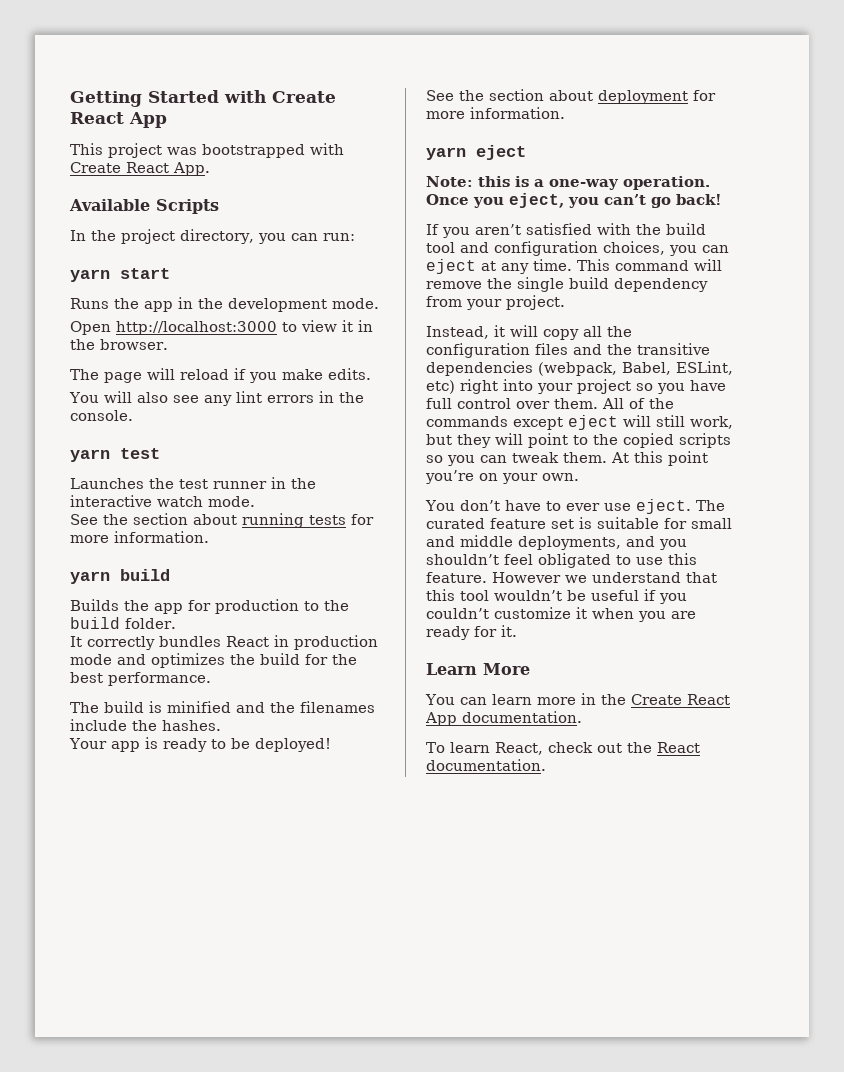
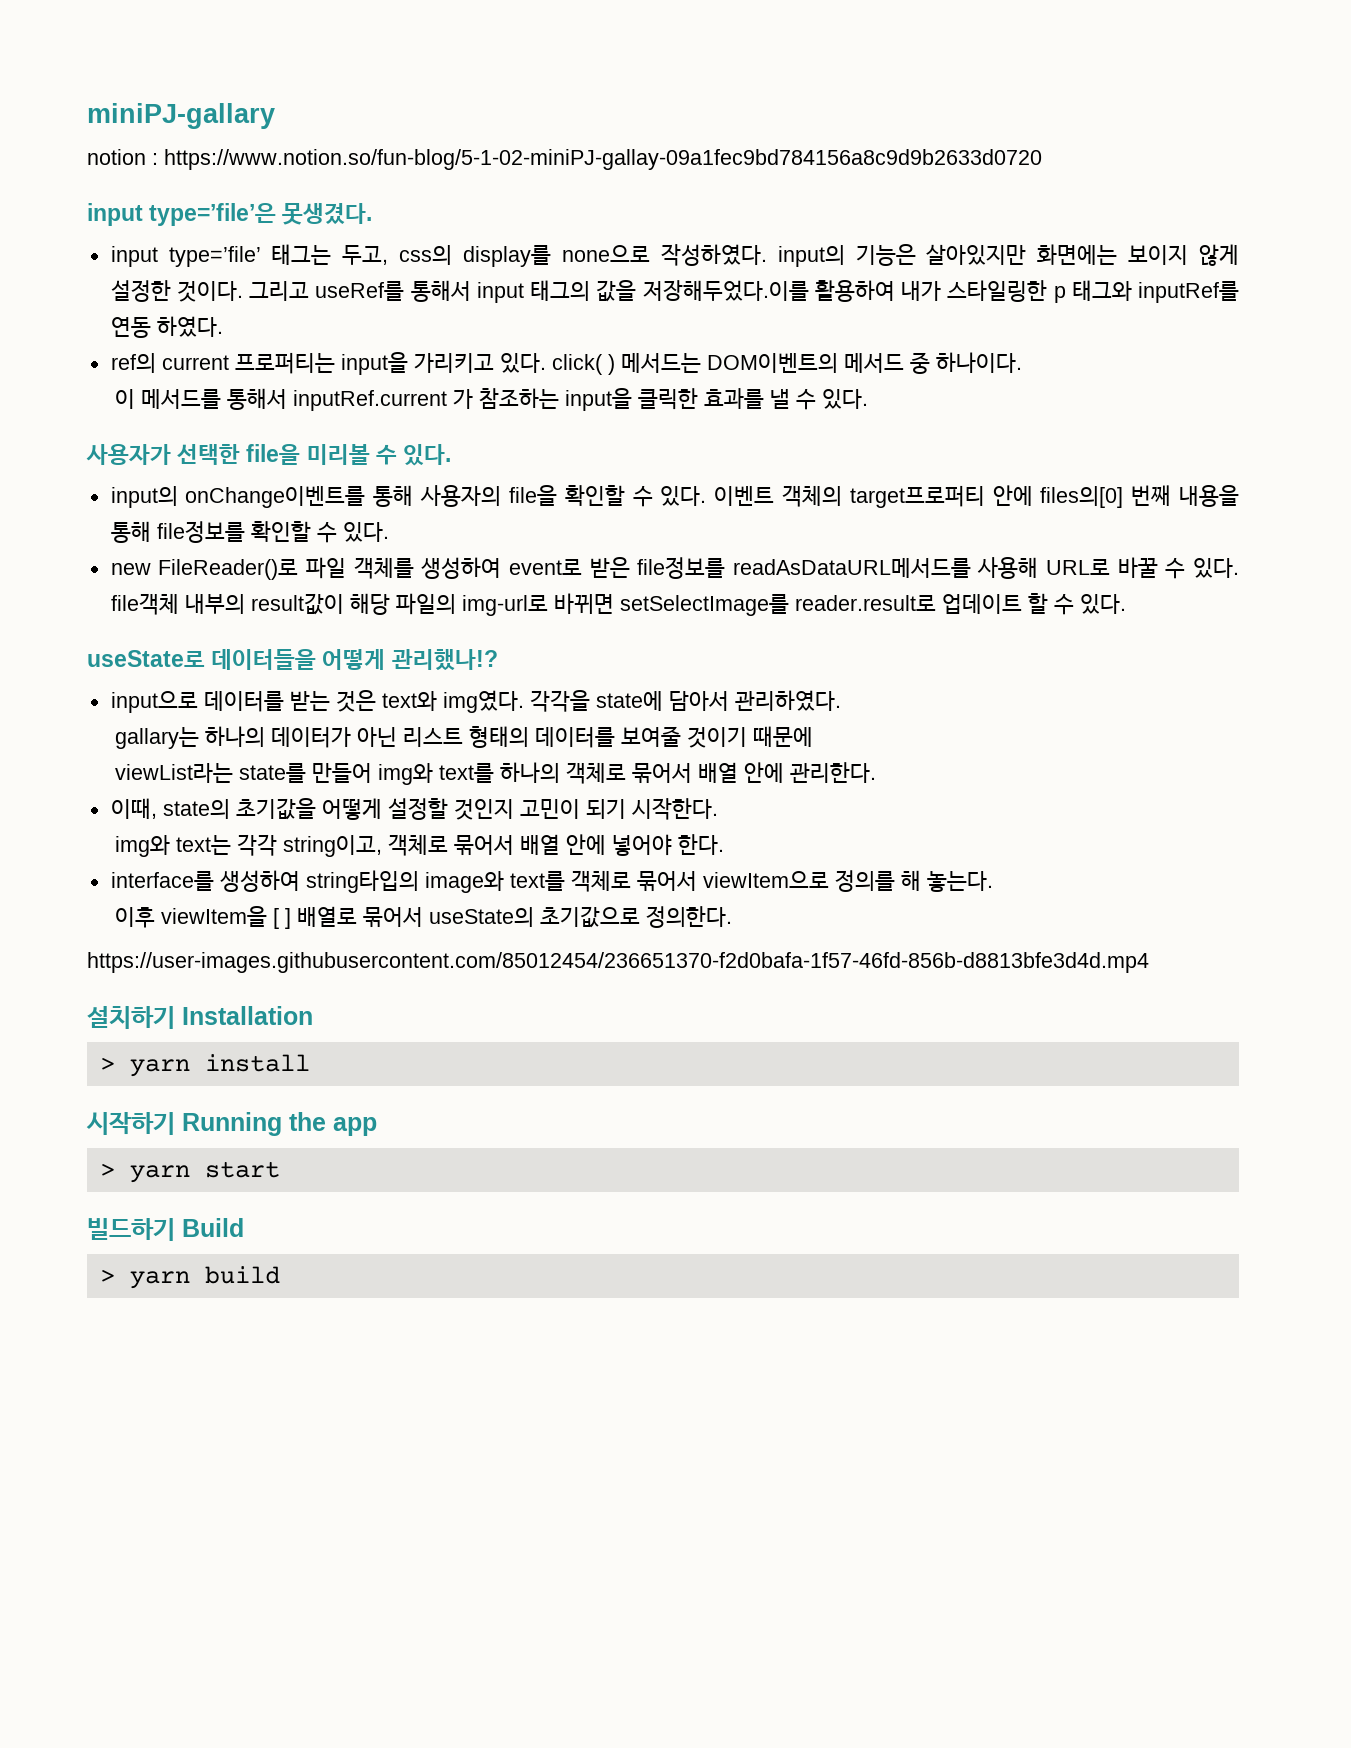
- Getting Started with Create React App
- This project was bootstrapped with Create React App.
- Available Scripts
- In the project directory, you can run:
- yarn start
- Runs the app in the development mode.
- Open http://localhost:3000 to view it in the browser.
- The page will reload if you make edits.
- You will also see any lint errors in the console.
- yarn test
- Launches the test runner in the interactive watch mode.
- See the section about running tests for more information.
- yarn build
- Builds the app for production to the build folder.
- It correctly bundles React in production mode and optimizes the build for the best performance.
- The build is minified and the filenames include the hashes.
- Your app is ready to be deployed!
- See the section about deployment for more information.
- yarn eject
- Note: this is a one-way operation. Once you eject, you can’t go back!
- If you aren’t satisfied with the build tool and configuration choices, you can eject at any time. This command will remove the single build dependency from your project.
- Instead, it will copy all the configuration files and the transitive dependencies (webpack, Babel, ESLint, etc) right into your project so you have full control over them. All of the commands except eject will still work, but they will point to the copied scripts so you can tweak them. At this point you’re on your own.
- You don’t have to ever use eject. The curated feature set is suitable for small and middle deployments, and you shouldn’t feel obligated to use this feature. However we understand that this tool wouldn’t be useful if you couldn’t customize it when you are ready for it.
- Learn More
- You can learn more in the Create React App documentation.
- To learn React, check out the React documentation.
+ miniPJ-gallary
+ notion : https://www.notion.so/fun-blog/5-1-02-miniPJ-gallay-09a1fec9bd784156a8c9d9b2633d0720
+ input type=’file’은 못생겼다.
+ input type=’file’ 태그는 두고, css의 display를 none으로 작성하였다. input의 기능은 살아있지만 화면에는 보이지 않게 설정한 것이다. 그리고 useRef를 통해서 input 태그의 값을 저장해두었다.이를 활용하여 내가 스타일링한 p 태그와 inputRef를 연동 하였다.
+ ref의 current 프로퍼티는 input을 가리키고 있다. click( ) 메서드는 DOM이벤트의 메서드 중 하나이다.
+ 이 메서드를 통해서 inputRef.current 가 참조하는 input을 클릭한 효과를 낼 수 있다.
+ 사용자가 선택한 file을 미리볼 수 있다.
+ input의 onChange이벤트를 통해 사용자의 file을 확인할 수 있다. 이벤트 객체의 target프로퍼티 안에 files의[0] 번째 내용을 통해 file정보를 확인할 수 있다.
+ new FileReader()로 파일 객체를 생성하여 event로 받은 file정보를 readAsDataURL메서드를 사용해 URL로 바꿀 수 있다. file객체 내부의 result값이 해당 파일의 img-url로 바뀌면 setSelectImage를 reader.result로 업데이트 할 수 있다.
+ useState로 데이터들을 어떻게 관리했나!?
+ input으로 데이터를 받는 것은 text와 img였다. 각각을 state에 담아서 관리하였다.
+ gallary는 하나의 데이터가 아닌 리스트 형태의 데이터를 보여줄 것이기 때문에
+ viewList라는 state를 만들어 img와 text를 하나의 객체로 묶어서 배열 안에 관리한다.
+ 이때, state의 초기값을 어떻게 설정할 것인지 고민이 되기 시작한다.
+ img와 text는 각각 string이고, 객체로 묶어서 배열 안에 넣어야 한다.
+ interface를 생성하여 string타입의 image와 text를 객체로 묶어서 viewItem으로 정의를 해 놓는다.
+ 이후 viewItem을 [ ] 배열로 묶어서 useState의 초기값으로 정의한다.
+ https://user-images.githubusercontent.com/85012454/236651370-f2d0bafa-1f57-46fd-856b-d8813bfe3d4d.mp4
+ 설치하기 Installation
+ > yarn install
+ 시작하기 Running the app
+ > yarn start
+ 빌드하기 Build
+ > yarn build

